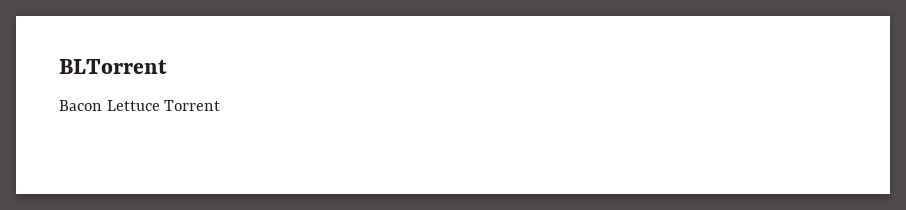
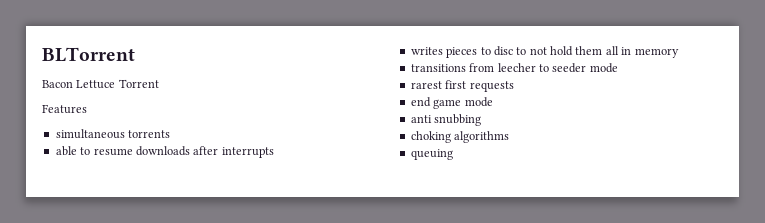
+ Features
+ simultaneous torrents
+ able to resume downloads after interrupts
+ writes pieces to disc to not hold them all in memory
+ transitions from leecher to seeder mode
+ rarest first requests
+ end game mode
+ anti snubbing
+ choking algorithms
+ queuing

